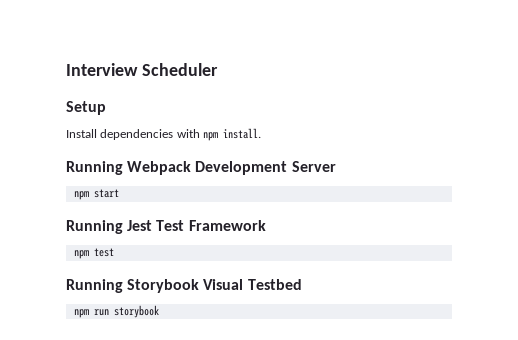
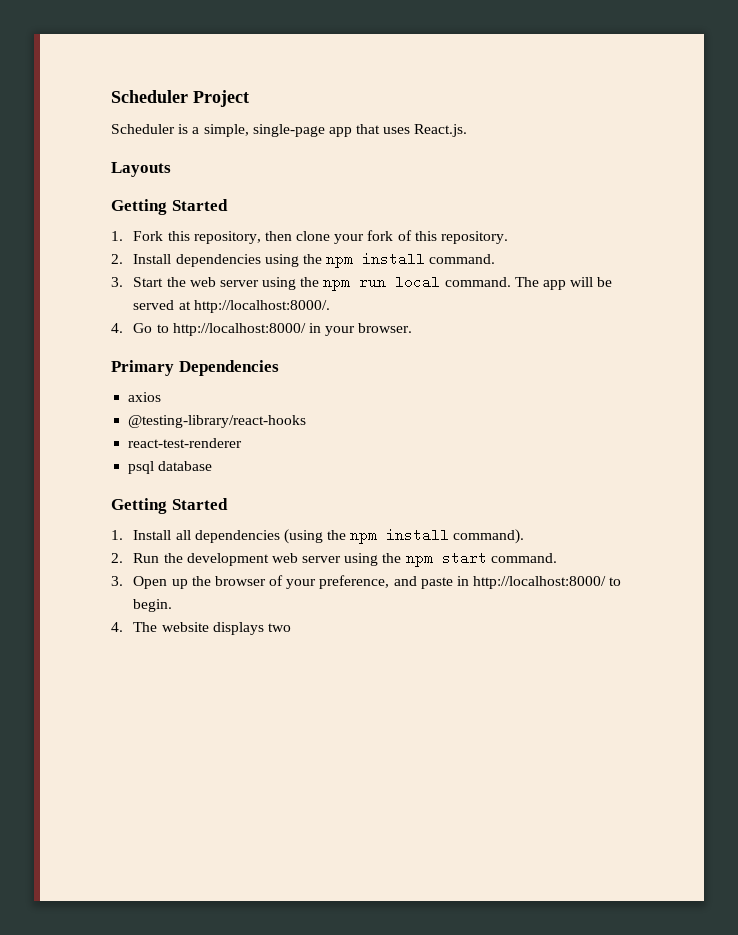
- Interview Scheduler
- Setup
- Install dependencies with npm install.
- Running Webpack Development Server
- npm start
- Running Jest Test Framework
- npm test
- Running Storybook Visual Testbed
- npm run storybook
+ Scheduler Project
+ Scheduler is a simple, single-page app that uses React.js.
+ Layouts
+ Getting Started
+ 1. Fork this repository, then clone your fork of this repository.
+ 2. Install dependencies using the npm install command.
+ 3. Start the web server using the npm run local command. The app will be served at http://localhost:8000/.
+ 4. Go to http://localhost:8000/ in your browser.
+ Primary Dependencies
+ axios
+ @testing-library/react-hooks
+ react-test-renderer
+ psql database
+ Getting Started
+ 1. Install all dependencies (using the npm install command).
+ 2. Run the development web server using the npm start command.
+ 3. Open up the browser of your preference, and paste in http://localhost:8000/ to begin.
+ 4. The website displays two

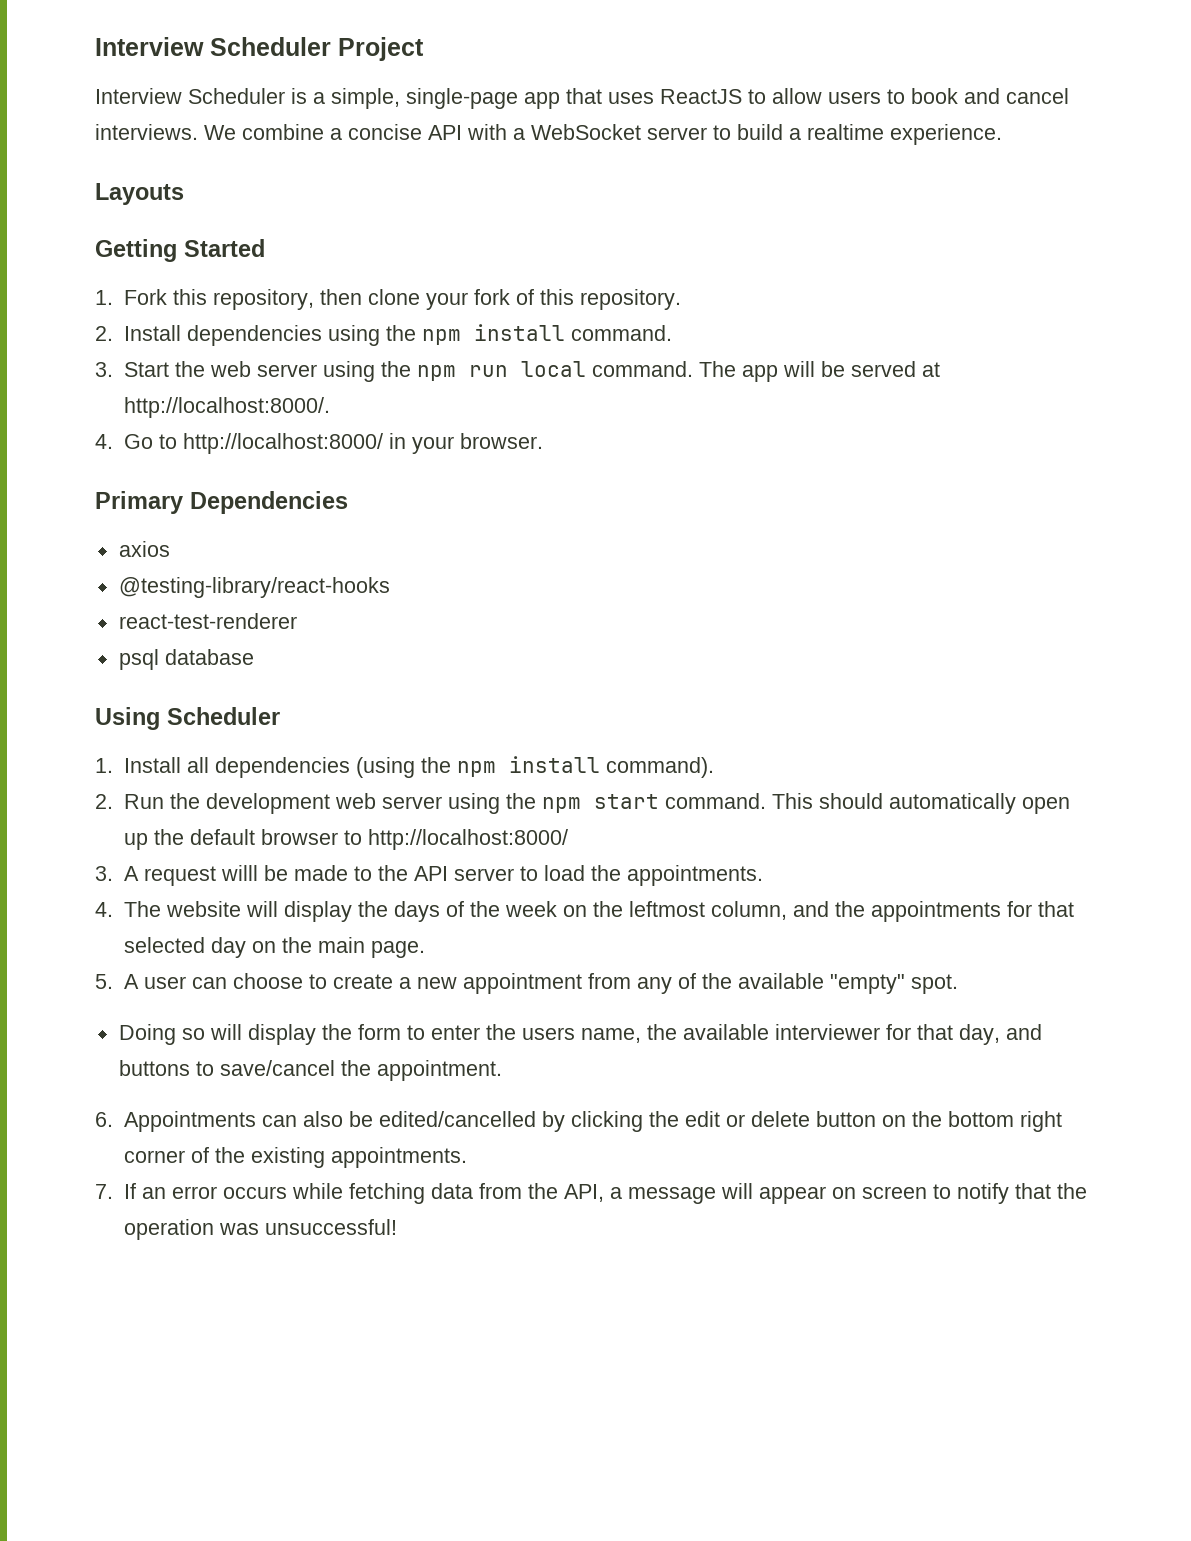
- Scheduler Project
+ Interview Scheduler Project
- Scheduler is a simple, single-page app that uses React.js.
+ Interview Scheduler is a simple, single-page app that uses ReactJS to allow users to book and cancel interviews. We combine a concise API with a WebSocket server to build a realtime experience.
  psql database
- Getting Started
+ Using Scheduler
- 2. Run the development web server using the npm start command.
- 3. Open up the browser of your preference, and paste in http://localhost:8000/ to begin.
- 4. The website displays two
+ 2. Run the development web server using the npm start command. This should automatically open up the default browser to http://localhost:8000/
+ 3. A request willl be made to the API server to load the appointments.
+ 4. The website will display the days of the week on the leftmost column, and the appointments for that selected day on the main page.
+ 5. A user can choose to create a new appointment from any of the available "empty" spot.
+ Doing so will display the form to enter the users name, the available interviewer for that day, and buttons to save/cancel the appointment.
+ 6. Appointments can also be edited/cancelled by clicking the edit or delete button on the bottom right corner of the existing appointments.
+ 7. If an error occurs while fetching data from the API, a message will appear on screen to notify that the operation was unsuccessful!

